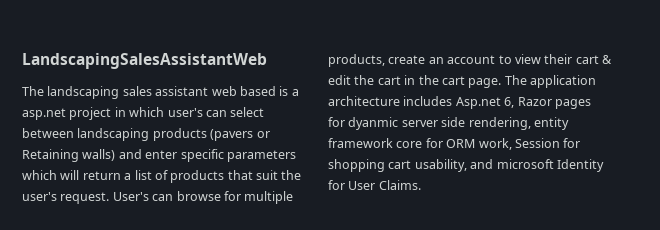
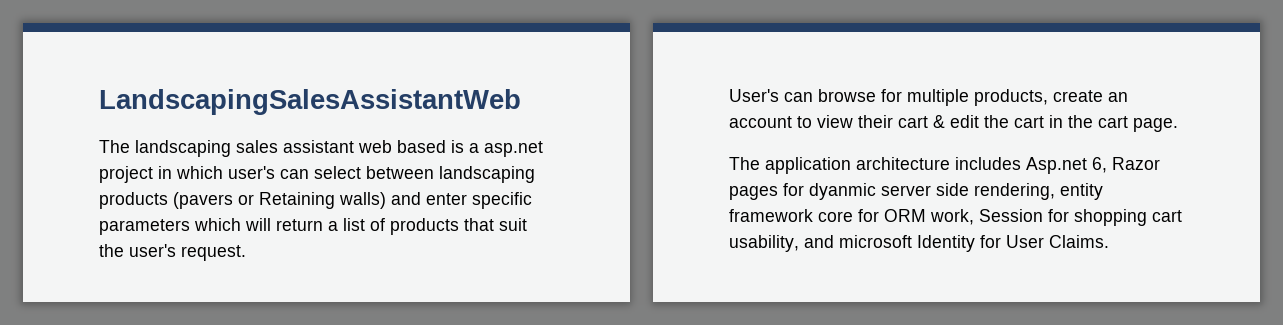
- The landscaping sales assistant web based is a asp.net project in which user's can select between landscaping products (pavers or Retaining walls) and enter specific parameters which will return a list of products that suit the user's request. User's can browse for multiple products, create an account to view their cart & edit the cart in the cart page. The application architecture includes Asp.net 6, Razor pages for dyanmic server side rendering, entity framework core for ORM work, Session for shopping cart usability, and microsoft Identity for User Claims.
+ The landscaping sales assistant web based is a asp.net project in which user's can select between landscaping products (pavers or Retaining walls) and enter specific parameters which will return a list of products that suit the user's request.
+ User's can browse for multiple products, create an account to view their cart & edit the cart in the cart page.
+ The application architecture includes Asp.net 6, Razor pages for dyanmic server side rendering, entity framework core for ORM work, Session for shopping cart usability, and microsoft Identity for User Claims.

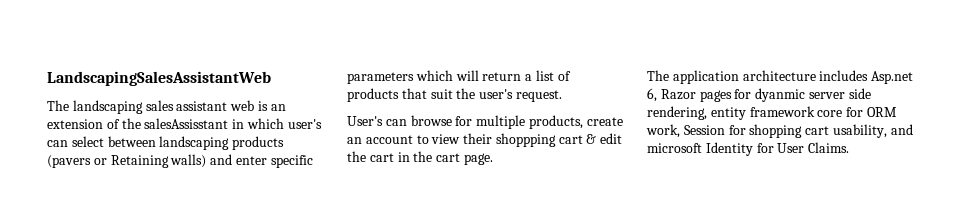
- The landscaping sales assistant web based is a asp.net project in which user's can select between landscaping products (pavers or Retaining walls) and enter specific parameters which will return a list of products that suit the user's request.
+ The landscaping sales assistant web is an extension of the salesAssisstant in which user's can select between landscaping products (pavers or Retaining walls) and enter specific parameters which will return a list of products that suit the user's request.
- User's can browse for multiple products, create an account to view their cart & edit the cart in the cart page.
+ User's can browse for multiple products, create an account to view their shoppping cart & edit the cart in the cart page.

